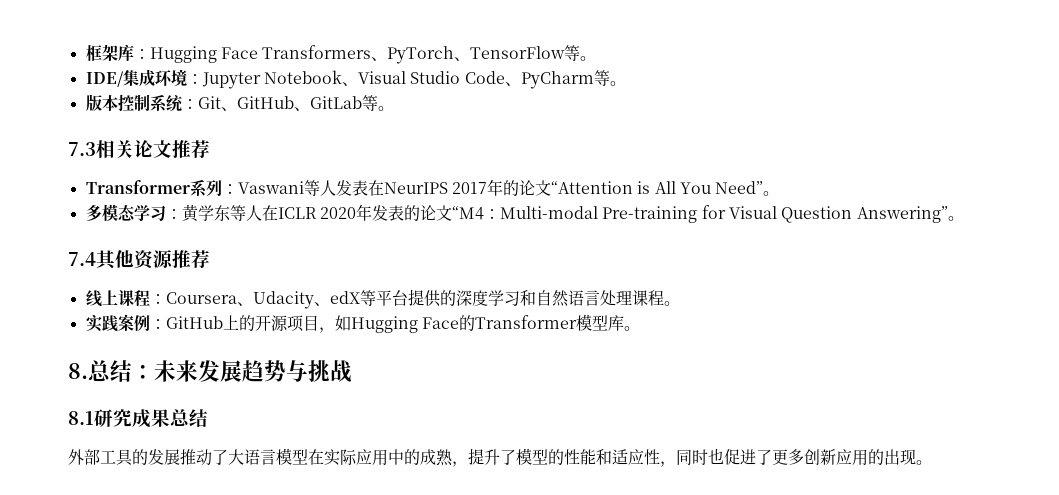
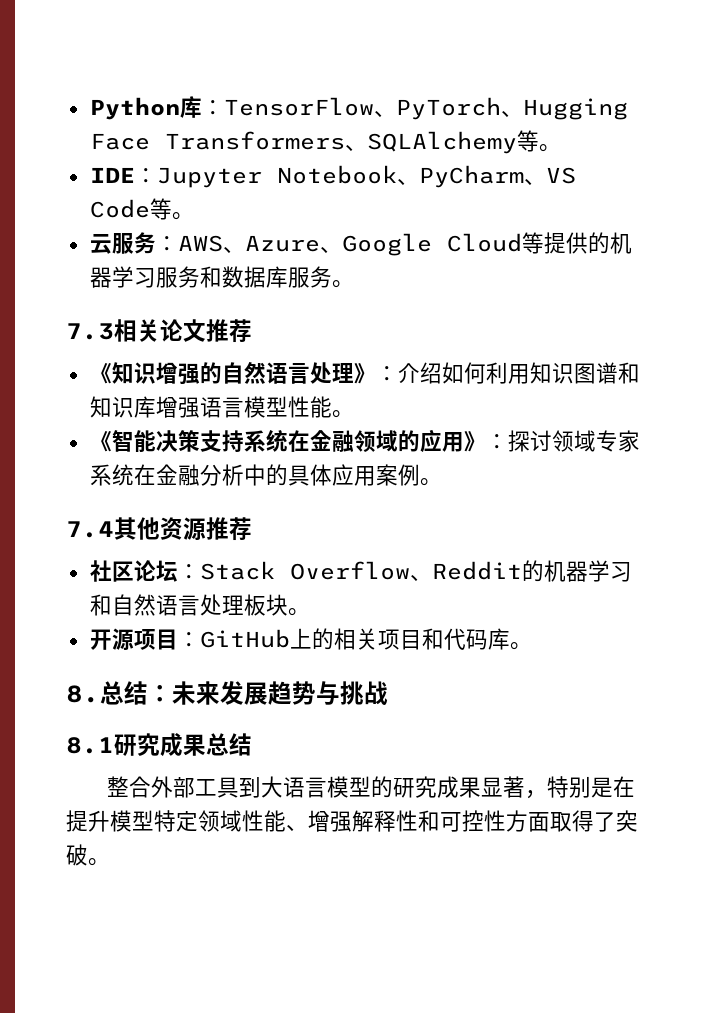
- 框架库：Hugging Face Transformers、PyTorch、TensorFlow等。
- IDE/集成环境：Jupyter Notebook、Visual Studio Code、PyCharm等。
- 版本控制系统：Git、GitHub、GitLab等。
+ Python库：TensorFlow、PyTorch、Hugging Face Transformers、SQLAlchemy等。
+ IDE：Jupyter Notebook、PyCharm、VS Code等。
+ 云服务：AWS、Azure、Google Cloud等提供的机器学习服务和数据库服务。
- Transformer系列：Vaswani等人发表在NeurIPS 2017年的论文“Attention is All You Need”。
- 多模态学习：黄学东等人在ICLR 2020年发表的论文“M4：Multi-modal Pre-training for Visual Question Answering”。
+ 《知识增强的自然语言处理》：介绍如何利用知识图谱和知识库增强语言模型性能。
+ 《智能决策支持系统在金融领域的应用》：探讨领域专家系统在金融分析中的具体应用案例。
- 线上课程：Coursera、Udacity、edX等平台提供的深度学习和自然语言处理课程。
- 实践案例：GitHub上的开源项目，如Hugging Face的Transformer模型库。
+ 社区论坛：Stack Overflow、Reddit的机器学习和自然语言处理板块。
+ 开源项目：GitHub上的相关项目和代码库。
- 外部工具的发展推动了大语言模型在实际应用中的成熟，提升了模型的性能和适应性，同时也促进了更多创新应用的出现。
+ 整合外部工具到大语言模型的研究成果显著，特别是在提升模型特定领域性能、增强解释性和可控性方面取得了突破。

